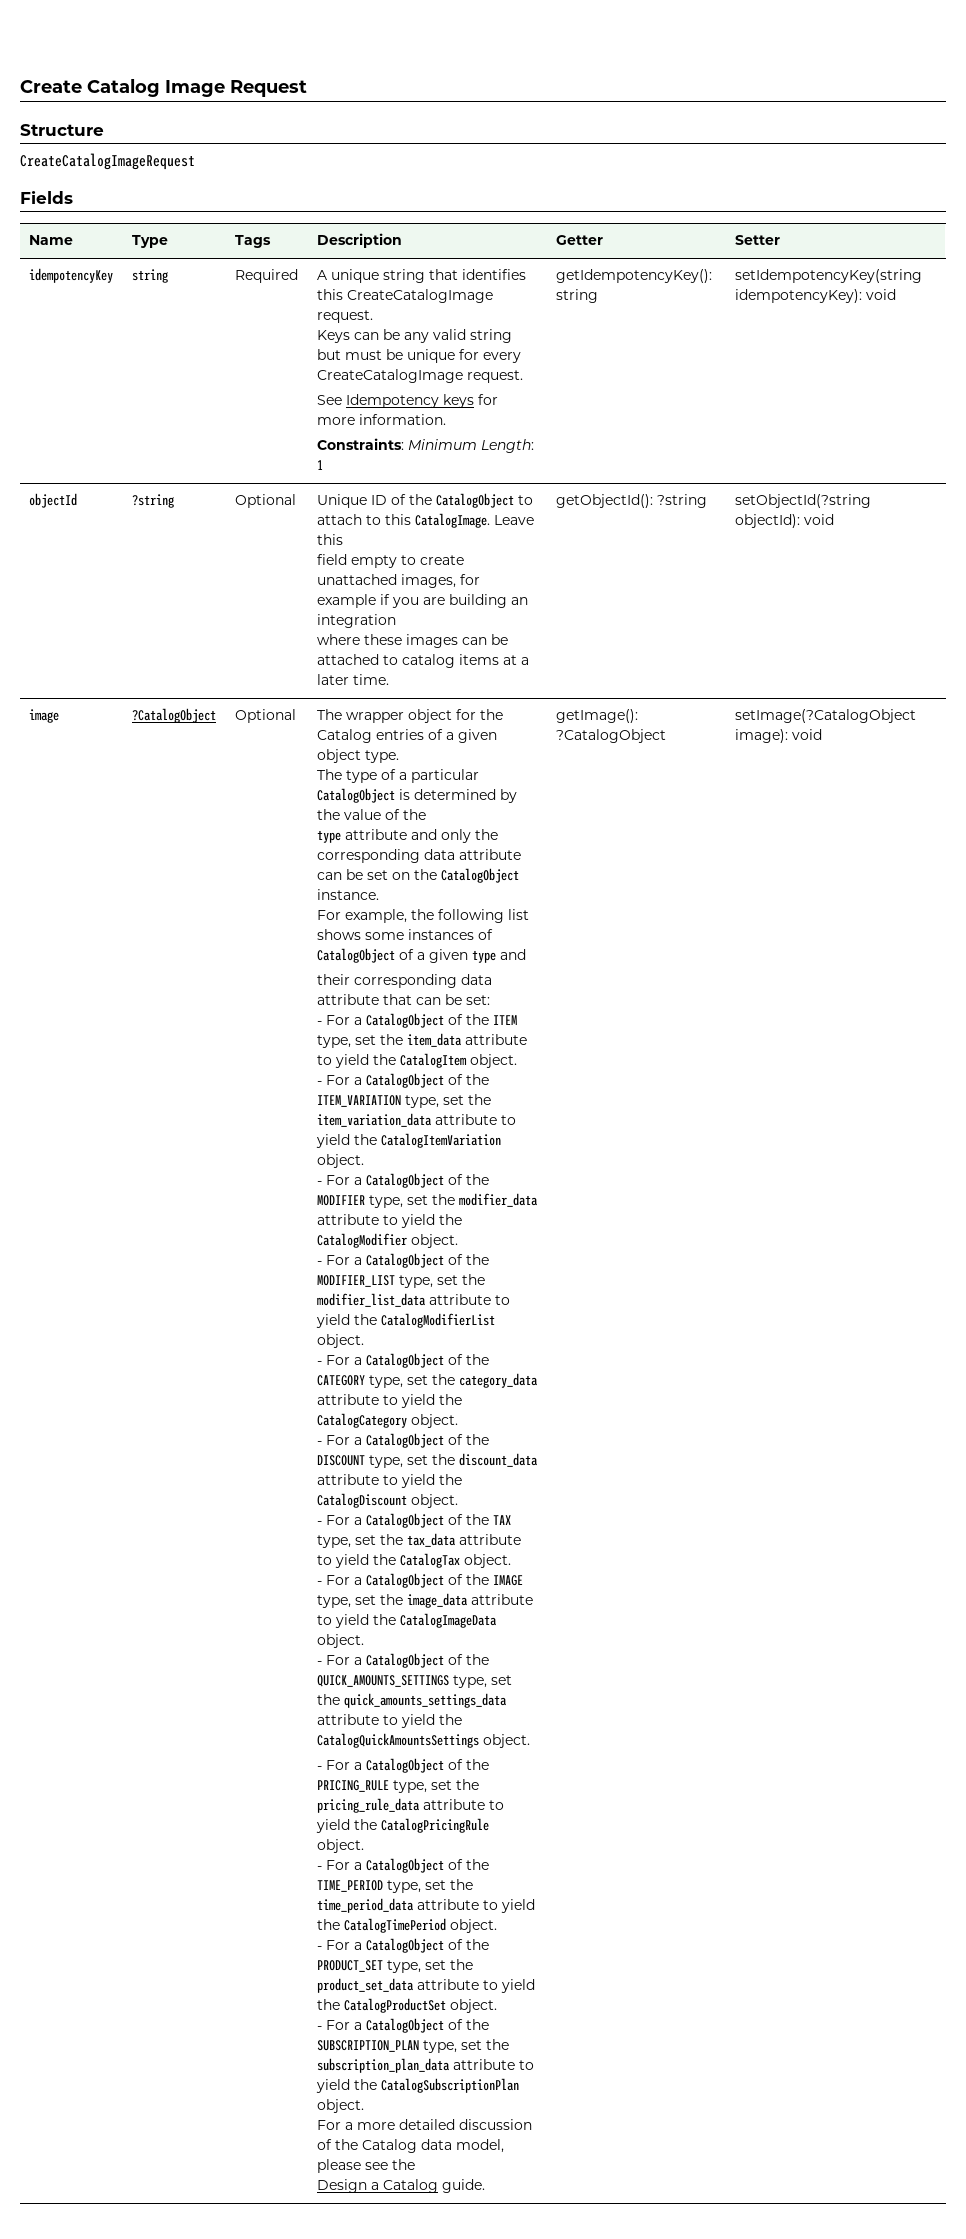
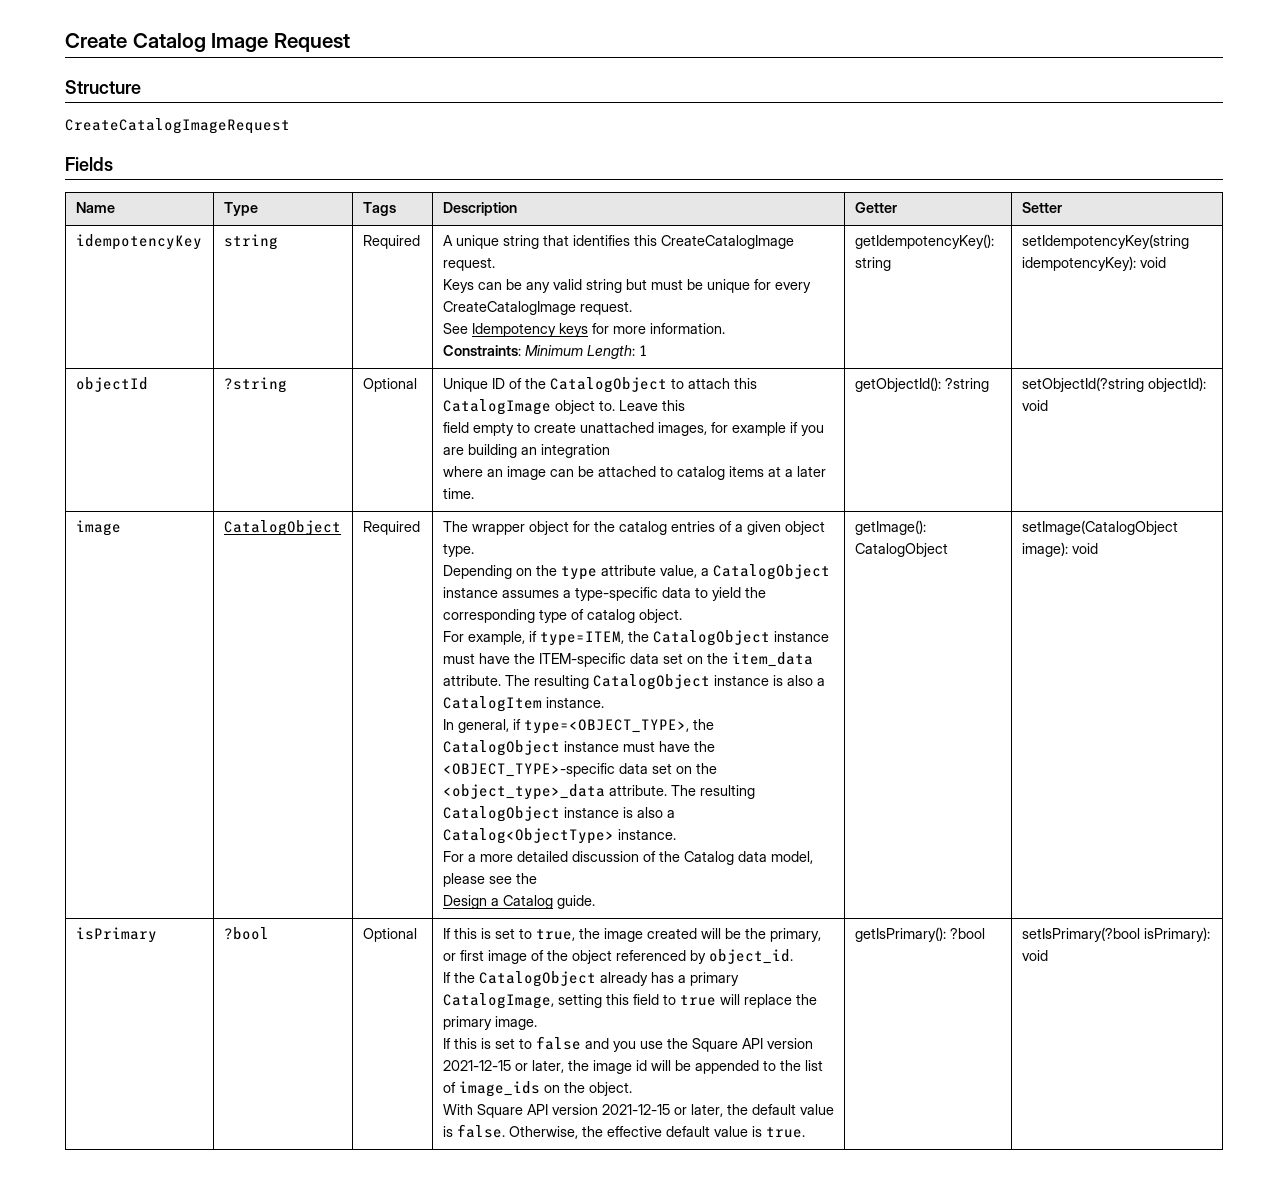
- Unique ID of the CatalogObject to attach to this CatalogImage.
+ Unique ID of the CatalogObject to attach this CatalogImage object to.
- where these images can be attached to catalog items at a later time.
+ where an image can be attached to catalog items at a later time.
- ?CatalogObject | Optional
+ CatalogObject | Required
- The wrapper object for the Catalog entries of a given object type.
+ The wrapper object for the catalog entries of a given object type.
- The type of a particular CatalogObject is determined by the value of the
- type attribute and only the corresponding data attribute can be set on the CatalogObject instance.
- For example, the following list shows some instances of CatalogObject of a given type and
- their corresponding data attribute that can be set:
- - For a CatalogObject of the ITEM type, set the item_data attribute to yield the CatalogItem object.
- - For a CatalogObject of the ITEM_VARIATION type, set the item_variation_data attribute to yield the CatalogItemVariation object.
- - For a CatalogObject of the MODIFIER type, set the modifier_data attribute to yield the CatalogModifier object.
- - For a CatalogObject of the MODIFIER_LIST type, set the modifier_list_data attribute to yield the CatalogModifierList object.
- - For a CatalogObject of the CATEGORY type, set the category_data attribute to yield the CatalogCategory object.
- - For a CatalogObject of the DISCOUNT type, set the discount_data attribute to yield the CatalogDiscount object.
- - For a CatalogObject of the TAX type, set the tax_data attribute to yield the CatalogTax object.
- - For a CatalogObject of the IMAGE type, set the image_data attribute to yield the CatalogImageData object.
- - For a CatalogObject of the QUICK_AMOUNTS_SETTINGS type, set the quick_amounts_settings_data attribute to yield the CatalogQuickAmountsSettings object.
- - For a CatalogObject of the PRICING_RULE type, set the pricing_rule_data attribute to yield the CatalogPricingRule object.
- - For a CatalogObject of the TIME_PERIOD type, set the time_period_data attribute to yield the CatalogTimePeriod object.
- - For a CatalogObject of the PRODUCT_SET type, set the product_set_data attribute to yield the CatalogProductSet object.
- - For a CatalogObject of the SUBSCRIPTION_PLAN type, set the subscription_plan_data attribute to yield the CatalogSubscriptionPlan object.
+ Depending on the type attribute value, a CatalogObject instance assumes a type-specific data to yield the corresponding type of catalog object.
+ For example, if type=ITEM, the CatalogObject instance must have the ITEM-specific data set on the item_data attribute. The resulting CatalogObject instance is also a CatalogItem instance.
+ In general, if type=<OBJECT_TYPE>, the CatalogObject instance must have the <OBJECT_TYPE>-specific data set on the <object_type>_data attribute. The resulting CatalogObject instance is also a Catalog<ObjectType> instance.
- getImage(): ?CatalogObject | setImage(?CatalogObject image): void
+ getImage(): CatalogObject | setImage(CatalogObject image): void
+ isPrimary | ?bool | Optional | If this is set to true, the image created will be the primary, or first image of the object referenced by object_id.
+ If the CatalogObject already has a primary CatalogImage, setting this field to true will replace the primary image.
+ If this is set to false and you use the Square API version 2021-12-15 or later, the image id will be appended to the list of image_ids on the object.
+ With Square API version 2021-12-15 or later, the default value is false. Otherwise, the effective default value is true. | getIsPrimary(): ?bool | setIsPrimary(?bool isPrimary): void

